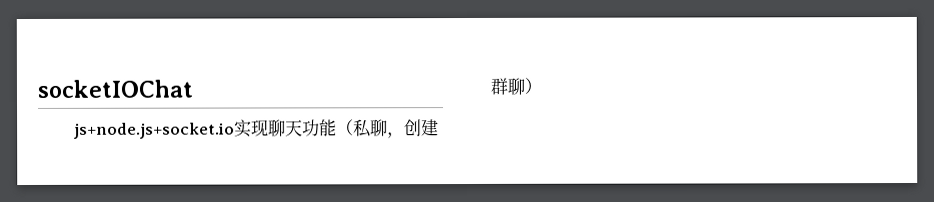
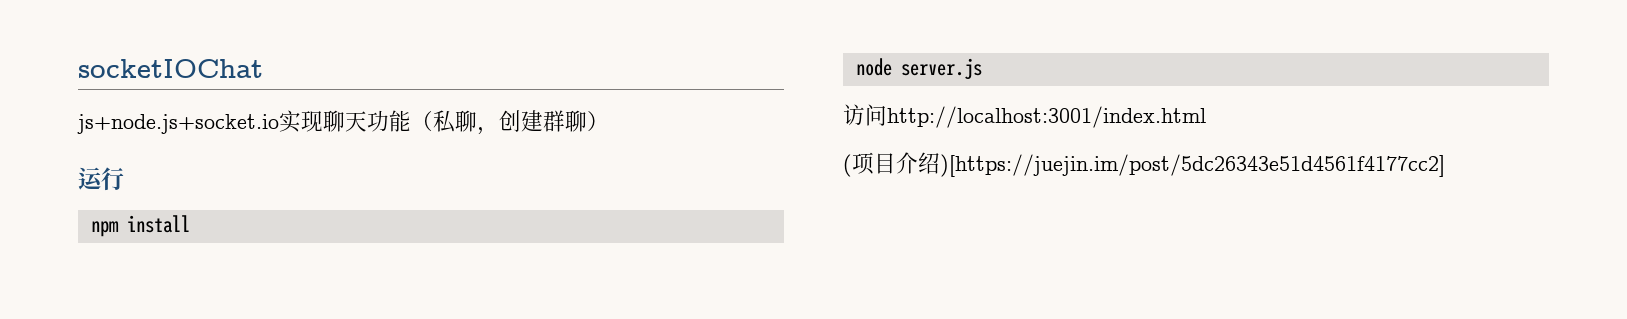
+ 运行
+ npm install
+ node server.js
+ 访问http://localhost:3001/index.html
+ (项目介绍)[https://juejin.im/post/5dc26343e51d4561f4177cc2]

